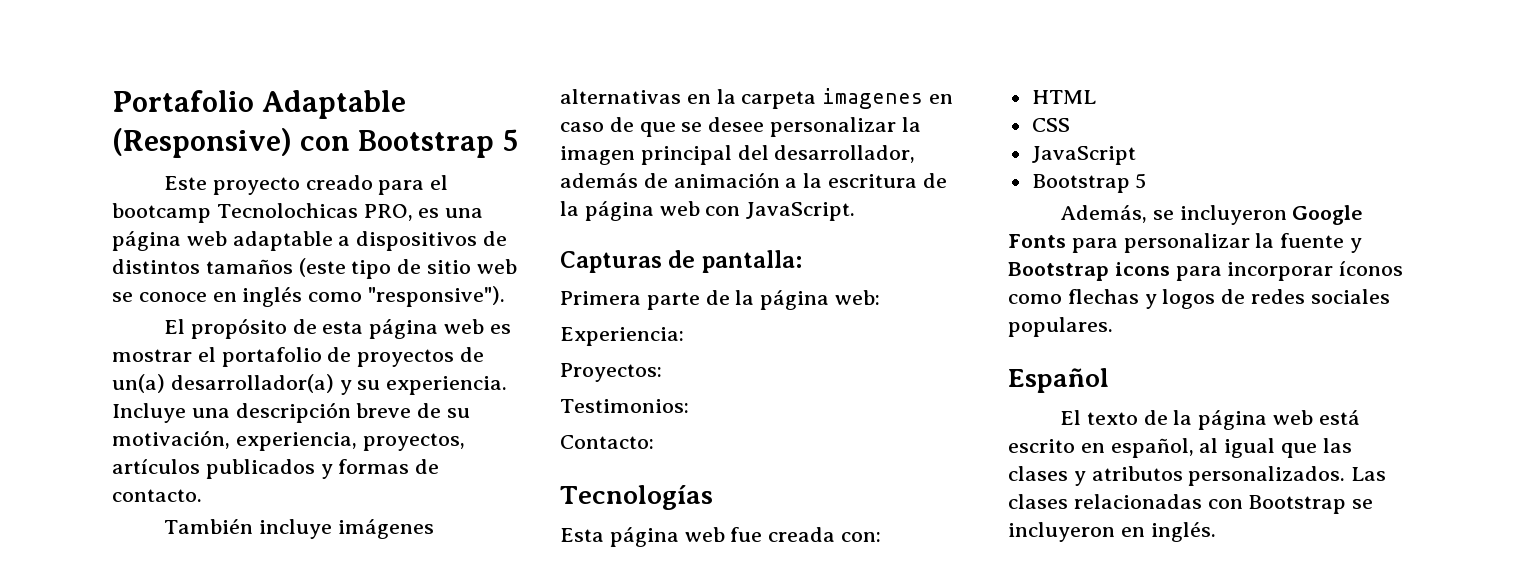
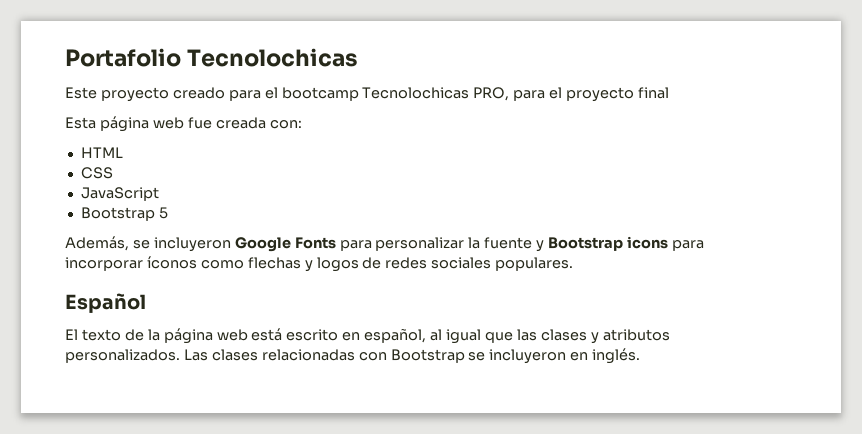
- Portafolio Adaptable (Responsive) con Bootstrap 5
+ Portafolio Tecnolochicas
- Este proyecto creado para el bootcamp Tecnolochicas PRO, es una página web adaptable a dispositivos de distintos tamaños (este tipo de sitio web se conoce en inglés como "responsive").
- El propósito de esta página web es mostrar el portafolio de proyectos de un(a) desarrollador(a) y su experiencia. Incluye una descripción breve de su motivación, experiencia, proyectos, artículos publicados y formas de contacto.
- También incluye imágenes alternativas en la carpeta imagenes en caso de que se desee personalizar la imagen principal del desarrollador, además de animación a la escritura de la página web con JavaScript.
- Capturas de pantalla:
- Primera parte de la página web:
- Experiencia:
- Proyectos:
- Testimonios:
- Contacto:
- Tecnologías
+ Este proyecto creado para el bootcamp Tecnolochicas PRO, para el proyecto final

